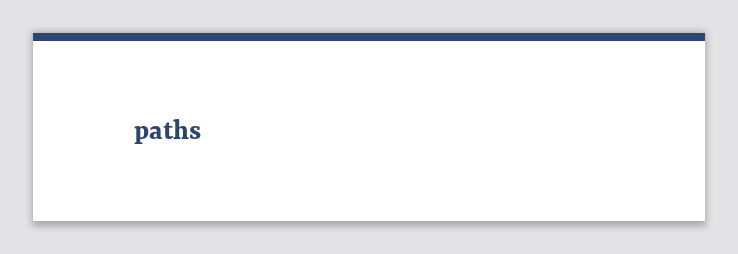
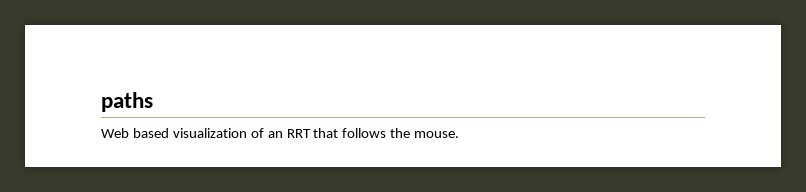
+ Web based visualization of an RRT that follows the mouse.

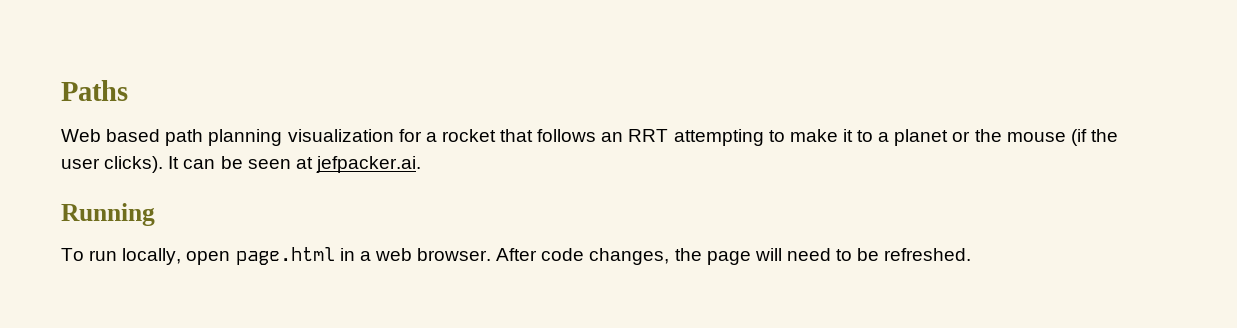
- paths
+ Paths
- Web based visualization of an RRT that follows the mouse.
+ Web based path planning visualization for a rocket that follows an RRT attempting to make it to a planet or the mouse (if the user clicks). It can be seen at jefpacker.ai.
+ Running
+ To run locally, open page.html in a web browser. After code changes, the page will need to be refreshed.

